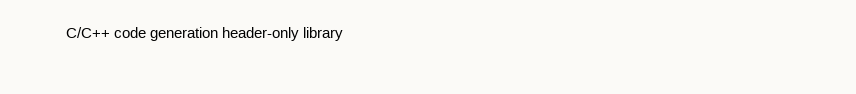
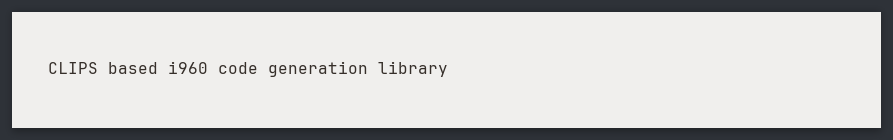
- C/C++ code generation header-only library
+ CLIPS based i960 code generation library

